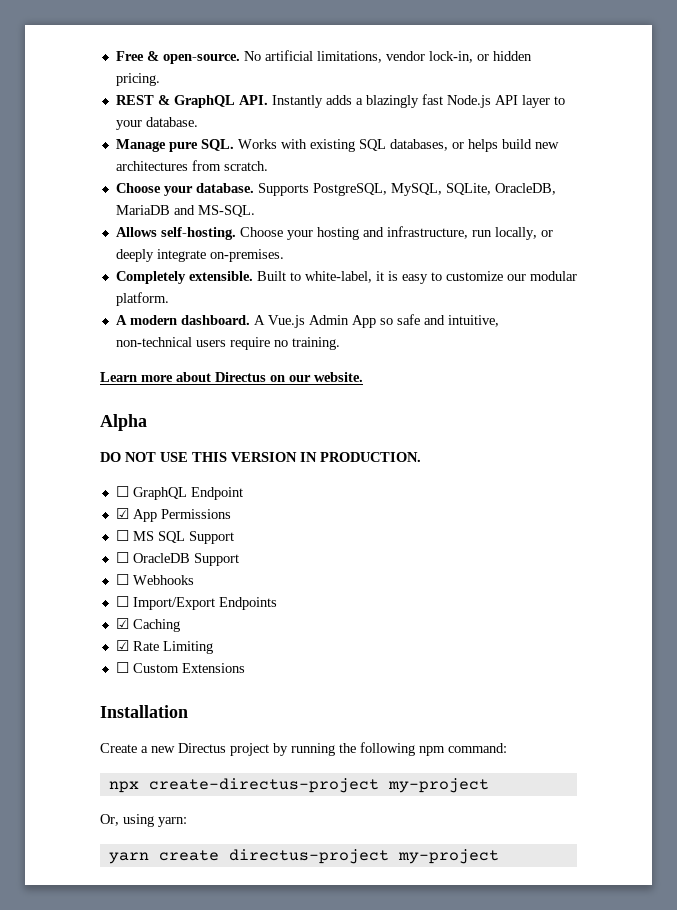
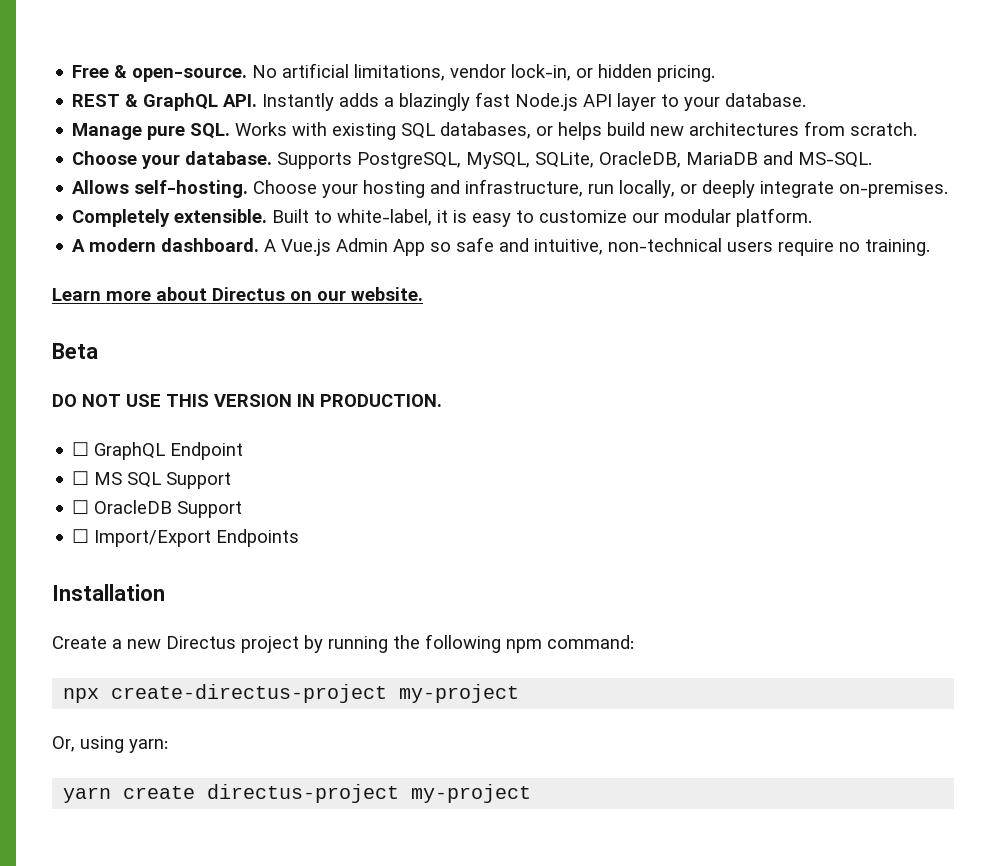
- Alpha
+ Beta
- ☑ App Permissions
- ☐ Webhooks
- ☑ Caching
- ☑ Rate Limiting
- ☐ Custom Extensions

